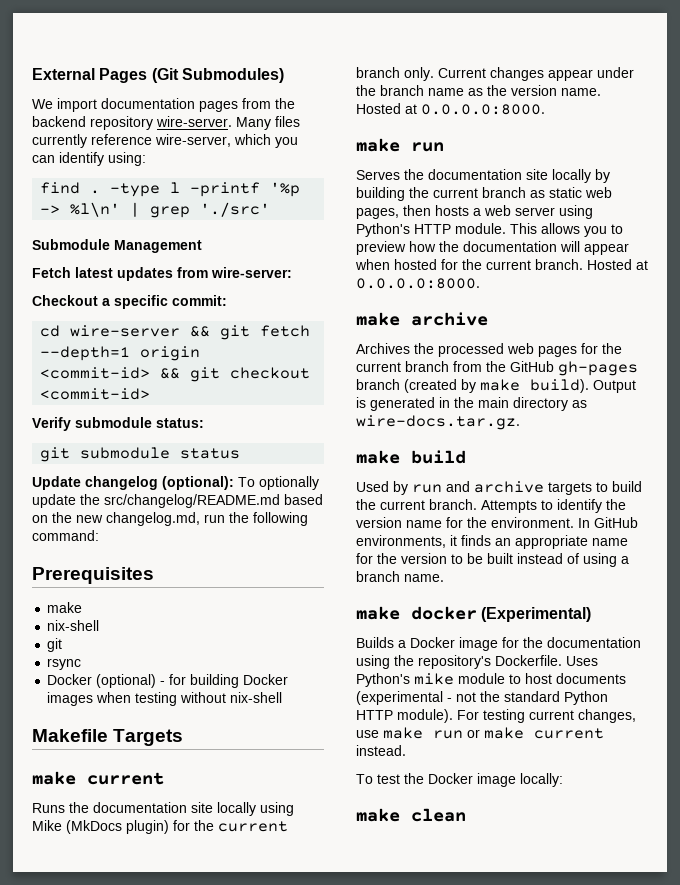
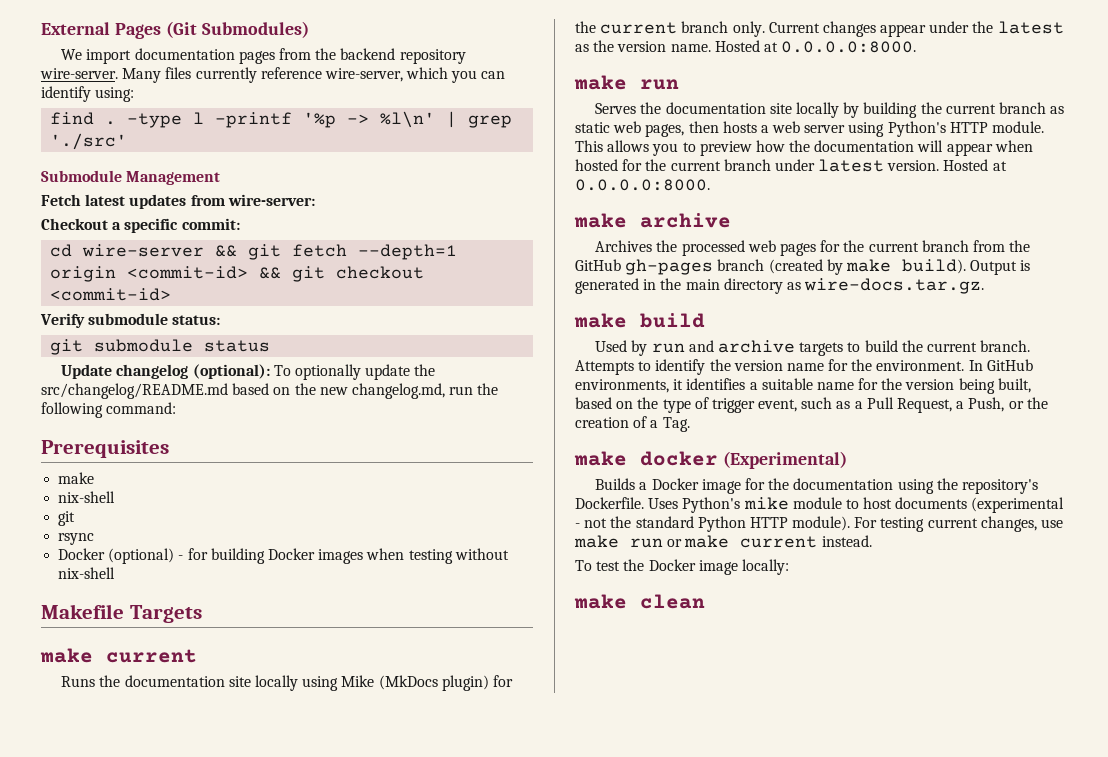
- Current changes appear under the branch name as the version name.
+ Current changes appear under the latest as the version name.
- This allows you to preview how the documentation will appear when hosted for the current branch.
+ This allows you to preview how the documentation will appear when hosted for the current branch under latest version.
- In GitHub environments, it finds an appropriate name for the version to be built instead of using a branch name.
+ In GitHub environments, it identifies a suitable name for the version being built, based on the type of trigger event, such as a Pull Request, a Push, or the creation of a Tag.

